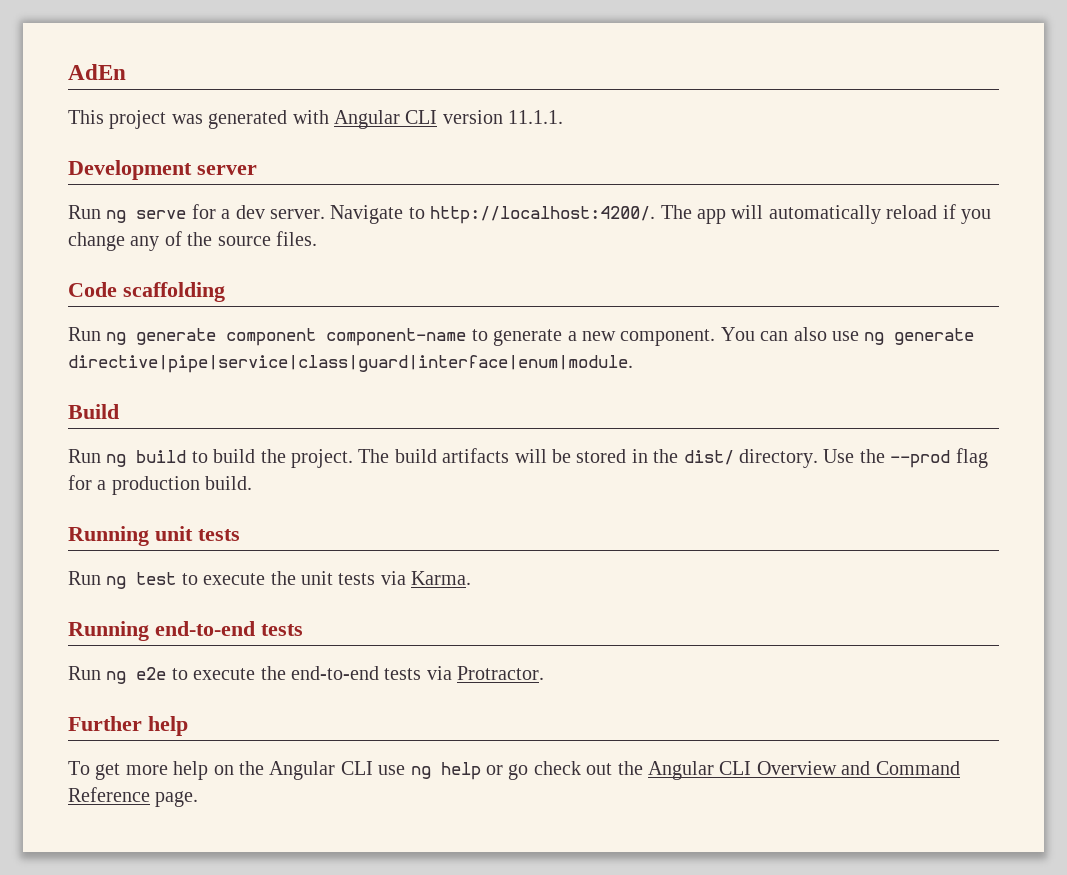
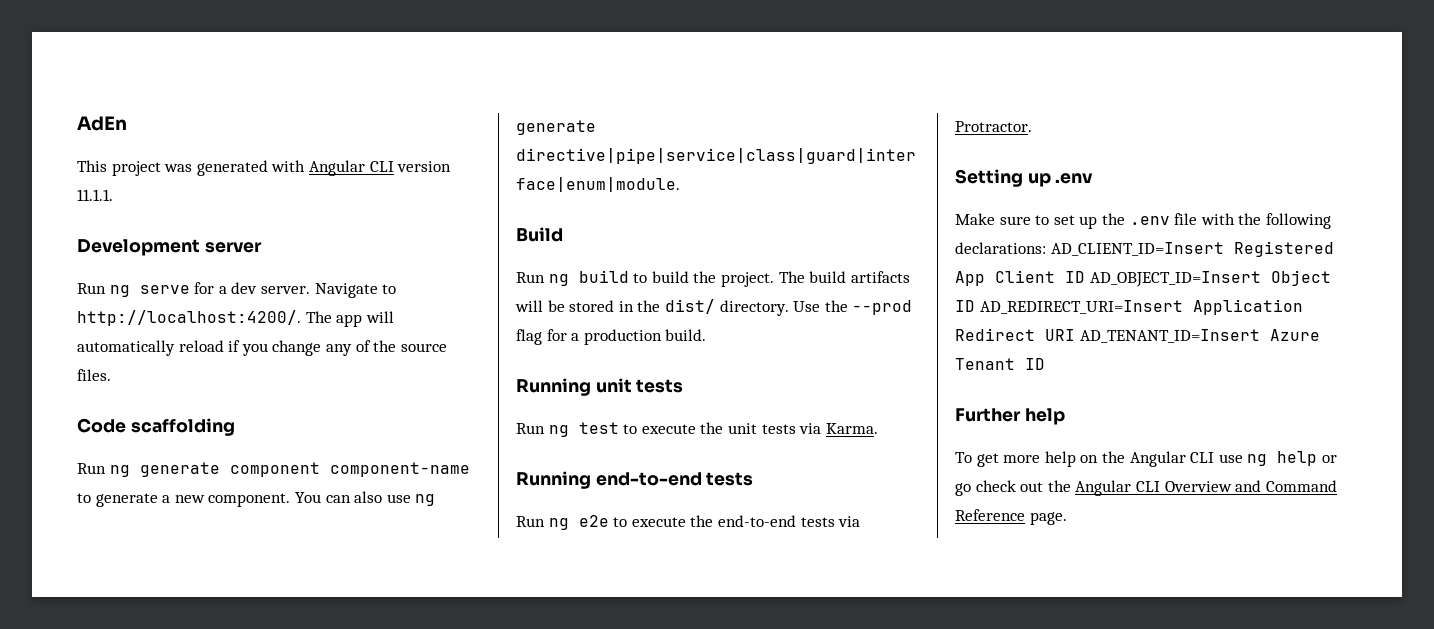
+ Setting up .env
+ Make sure to set up the .env file with the following declarations: AD_CLIENT_ID=Insert Registered App Client ID AD_OBJECT_ID=Insert Object ID AD_REDIRECT_URI=Insert Application Redirect URI AD_TENANT_ID=Insert Azure Tenant ID

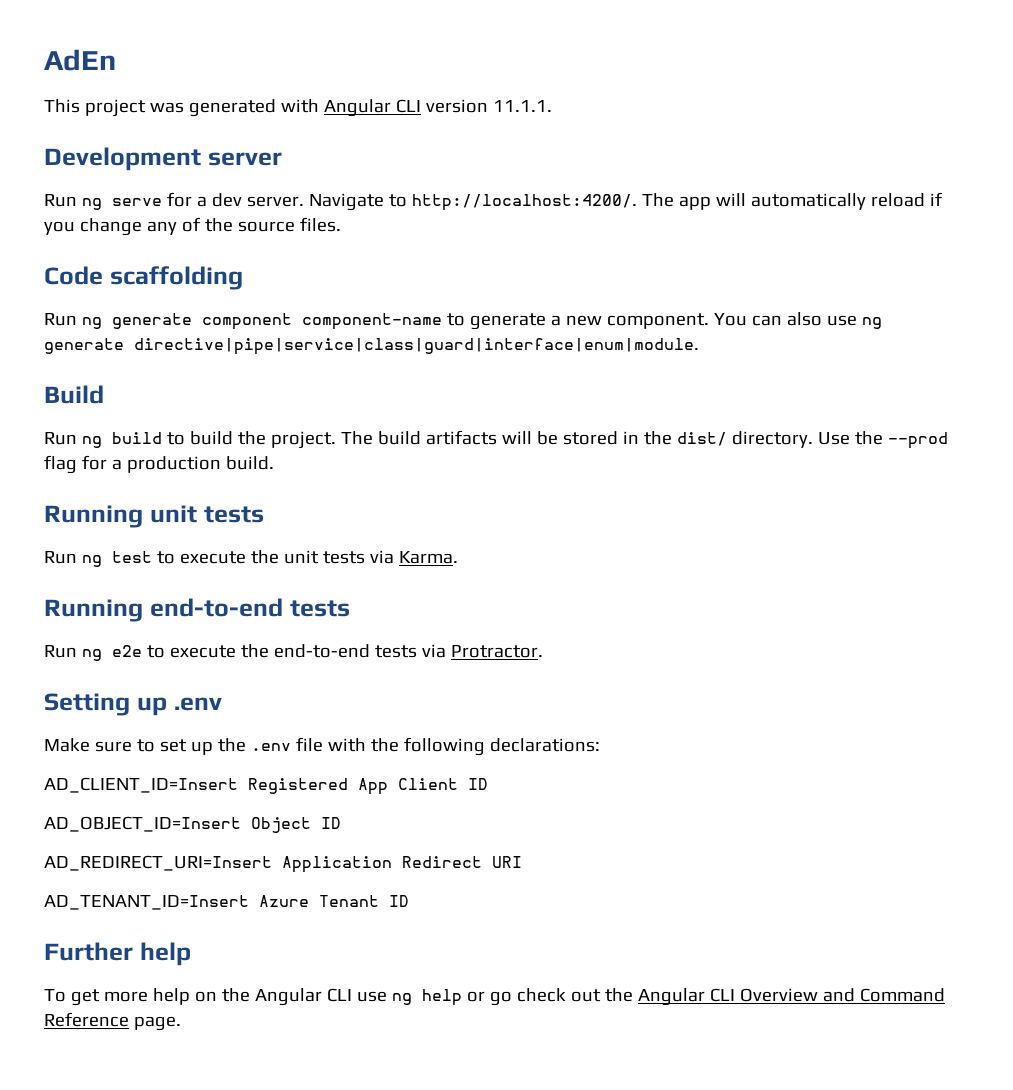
- Make sure to set up the .env file with the following declarations: AD_CLIENT_ID=Insert Registered App Client ID AD_OBJECT_ID=Insert Object ID AD_REDIRECT_URI=Insert Application Redirect URI AD_TENANT_ID=Insert Azure Tenant ID
+ Make sure to set up the .env file with the following declarations:
+ AD_CLIENT_ID=Insert Registered App Client ID
+ AD_OBJECT_ID=Insert Object ID
+ AD_REDIRECT_URI=Insert Application Redirect URI
+ AD_TENANT_ID=Insert Azure Tenant ID

